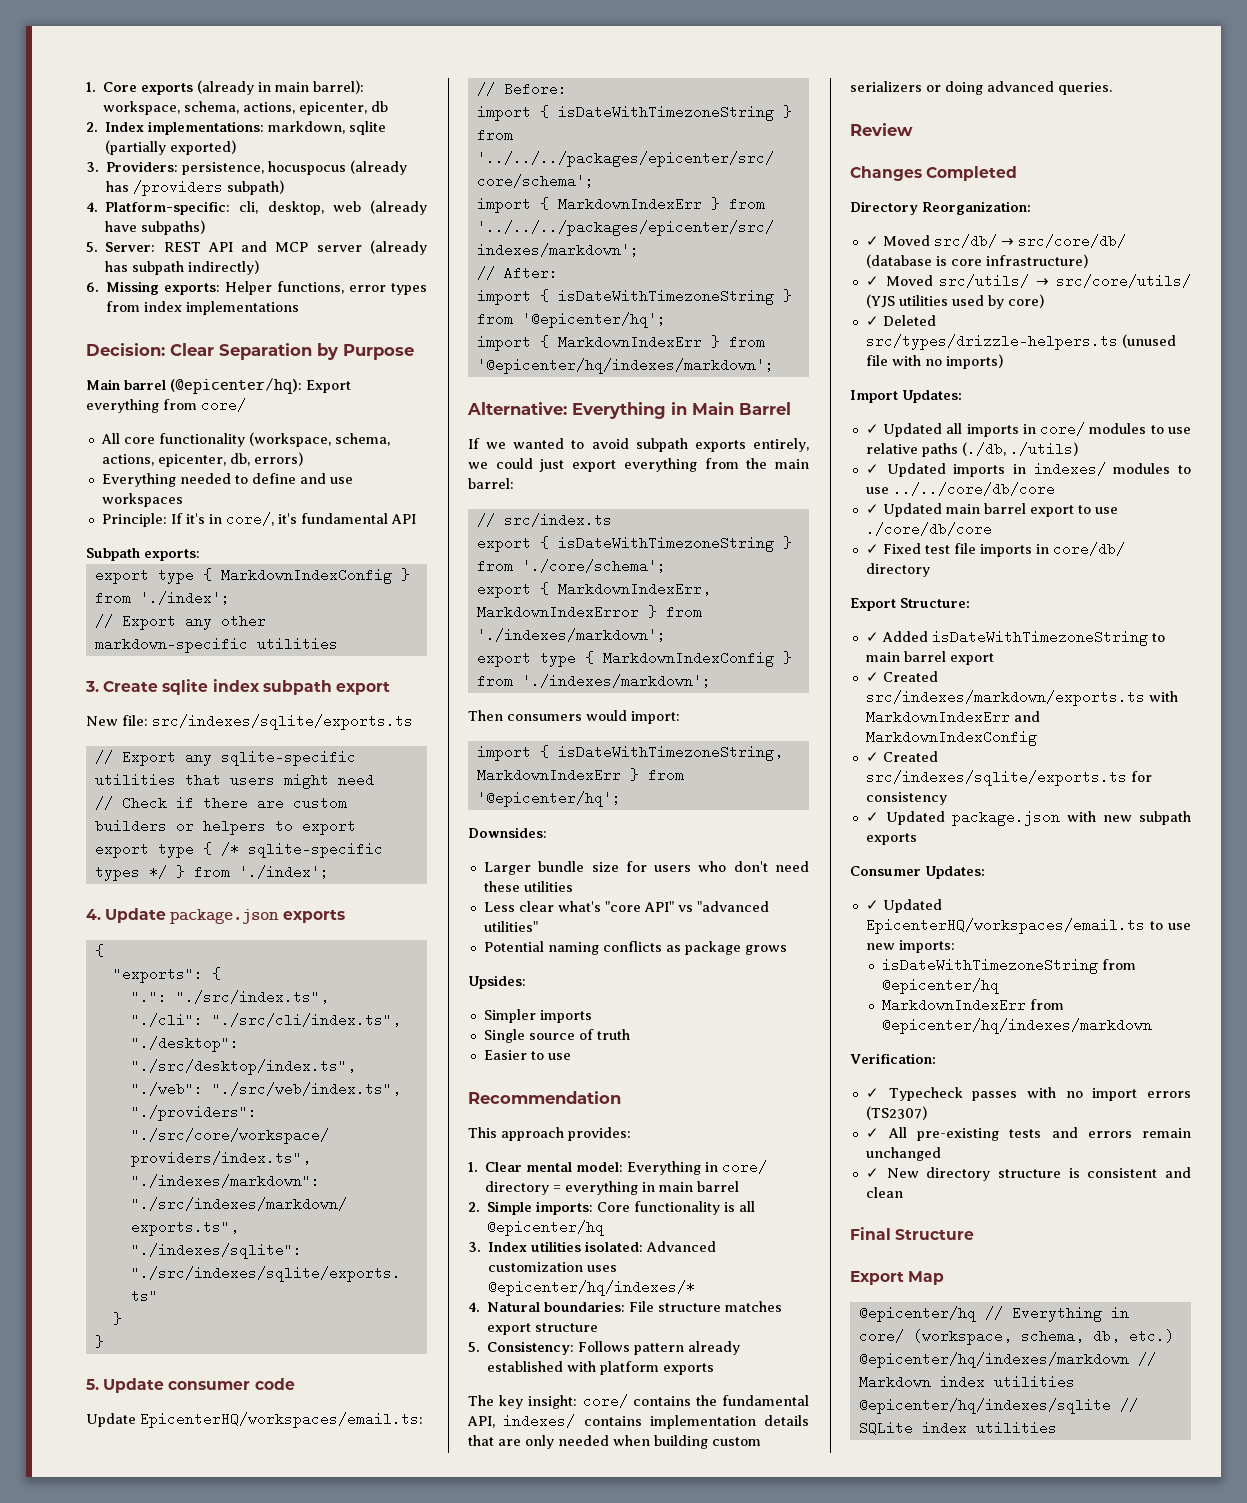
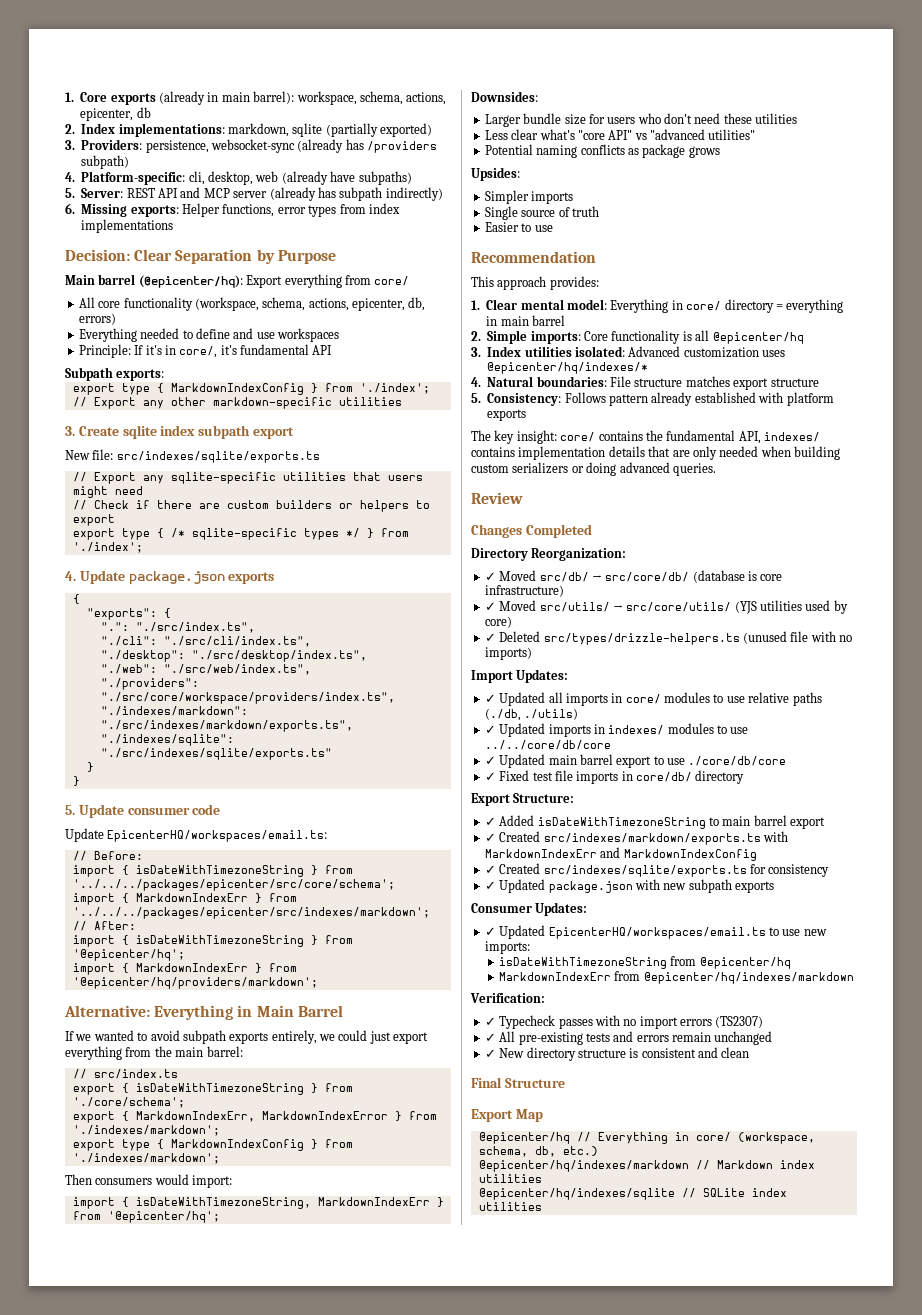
- 3. Providers: persistence, hocuspocus (already has /providers subpath)
+ 3. Providers: persistence, websocket-sync (already has /providers subpath)
- import { MarkdownIndexErr } from '@epicenter/hq/indexes/markdown';
+ import { MarkdownIndexErr } from '@epicenter/hq/providers/markdown';

